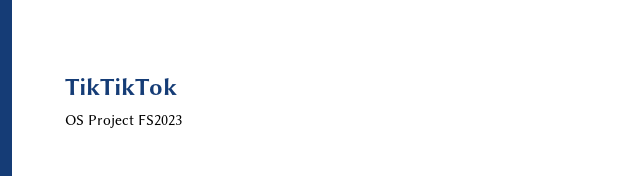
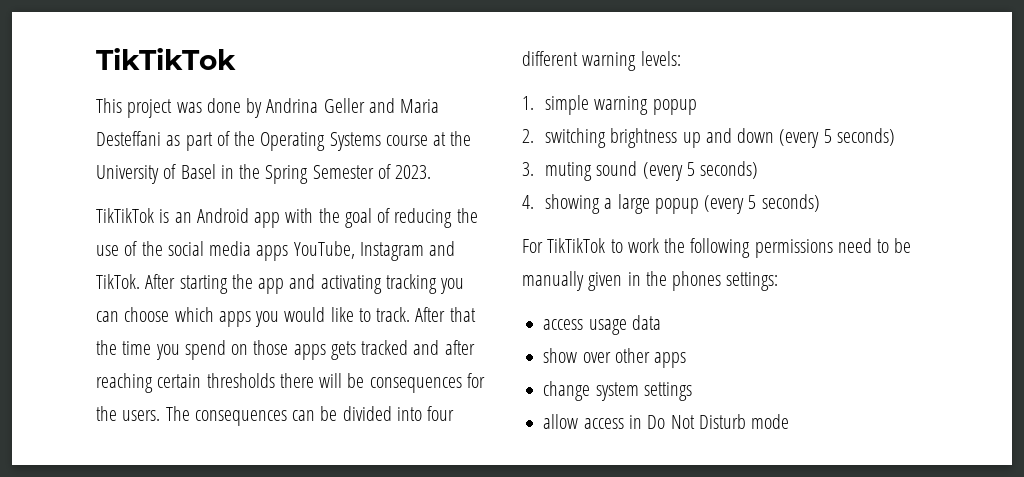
- OS Project FS2023
+ This project was done by Andrina Geller and Maria Desteffani as part of the Operating Systems course at the University of Basel in the Spring Semester of 2023.
+ TikTikTok is an Android app with the goal of reducing the use of the social media apps YouTube, Instagram and TikTok. After starting the app and activating tracking you can choose which apps you would like to track. After that the time you spend on those apps gets tracked and after reaching certain thresholds there will be consequences for the users. The consequences can be divided into four different warning levels:
+ 1. simple warning popup
+ 2. switching brightness up and down (every 5 seconds)
+ 3. muting sound (every 5 seconds)
+ 4. showing a large popup (every 5 seconds)
+ For TikTikTok to work the following permissions need to be manually given in the phones settings:
+ access usage data
+ show over other apps
+ change system settings
+ allow access in Do Not Disturb mode

